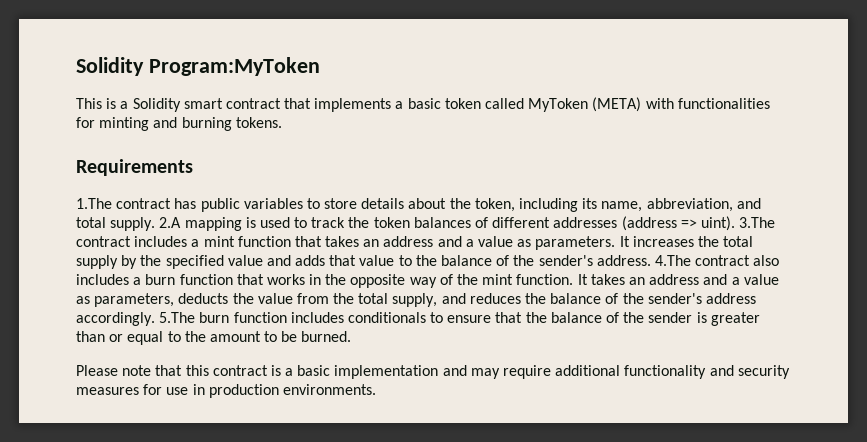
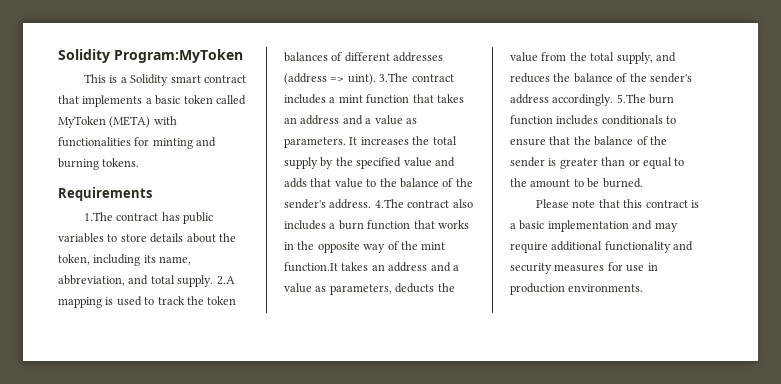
- 4.The contract also includes a burn function that works in the opposite way of the mint function. It takes an address and a value as parameters, deducts the value from the total supply, and reduces the balance of the sender's address accordingly.
+ 4.The contract also includes a burn function that works in the opposite way of the mint function.It takes an address and a value as parameters, deducts the value from the total supply, and reduces the balance of the sender's address accordingly.

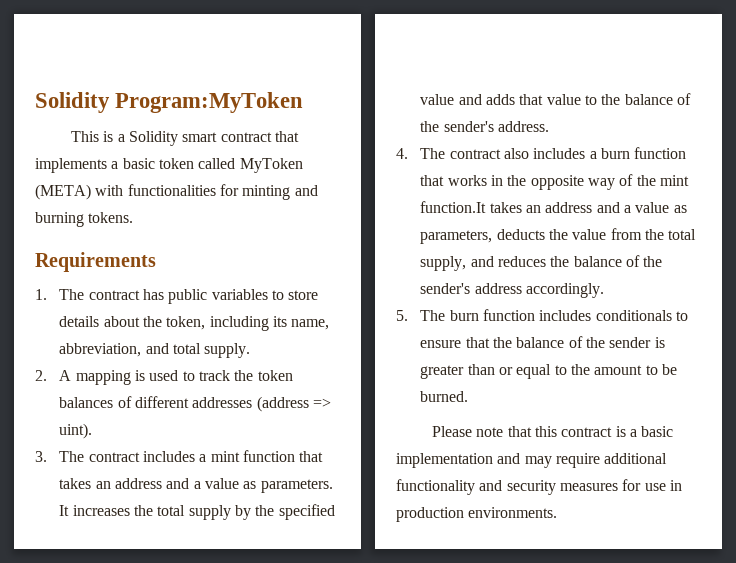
- 1.The contract has public variables to store details about the token, including its name, abbreviation, and total supply. 2.A mapping is used to track the token balances of different addresses (address => uint). 3.The contract includes a mint function that takes an address and a value as parameters.
+ 1. The contract has public variables to store details about the token, including its name, abbreviation, and total supply.
+ 2. A mapping is used to track the token balances of different addresses (address => uint).
+ 3. The contract includes a mint function that takes an address and a value as parameters.
- It increases the total supply by the specified value and adds that value to the balance of the sender's address. 4.The contract also includes a burn function that works in the opposite way of the mint function.It takes an address and a value as parameters, deducts the value from the total supply, and reduces the balance of the sender's address accordingly. 5.The burn function includes conditionals to ensure that the balance of the sender is greater than or equal to the amount to be burned.
+ It increases the total supply by the specified value and adds that value to the balance of the sender's address.
+ 4. The contract also includes a burn function that works in the opposite way of the mint function.It takes an address and a value as parameters, deducts the value from the total supply, and reduces the balance of the sender's address accordingly.
+ 5. The burn function includes conditionals to ensure that the balance of the sender is greater than or equal to the amount to be burned.

